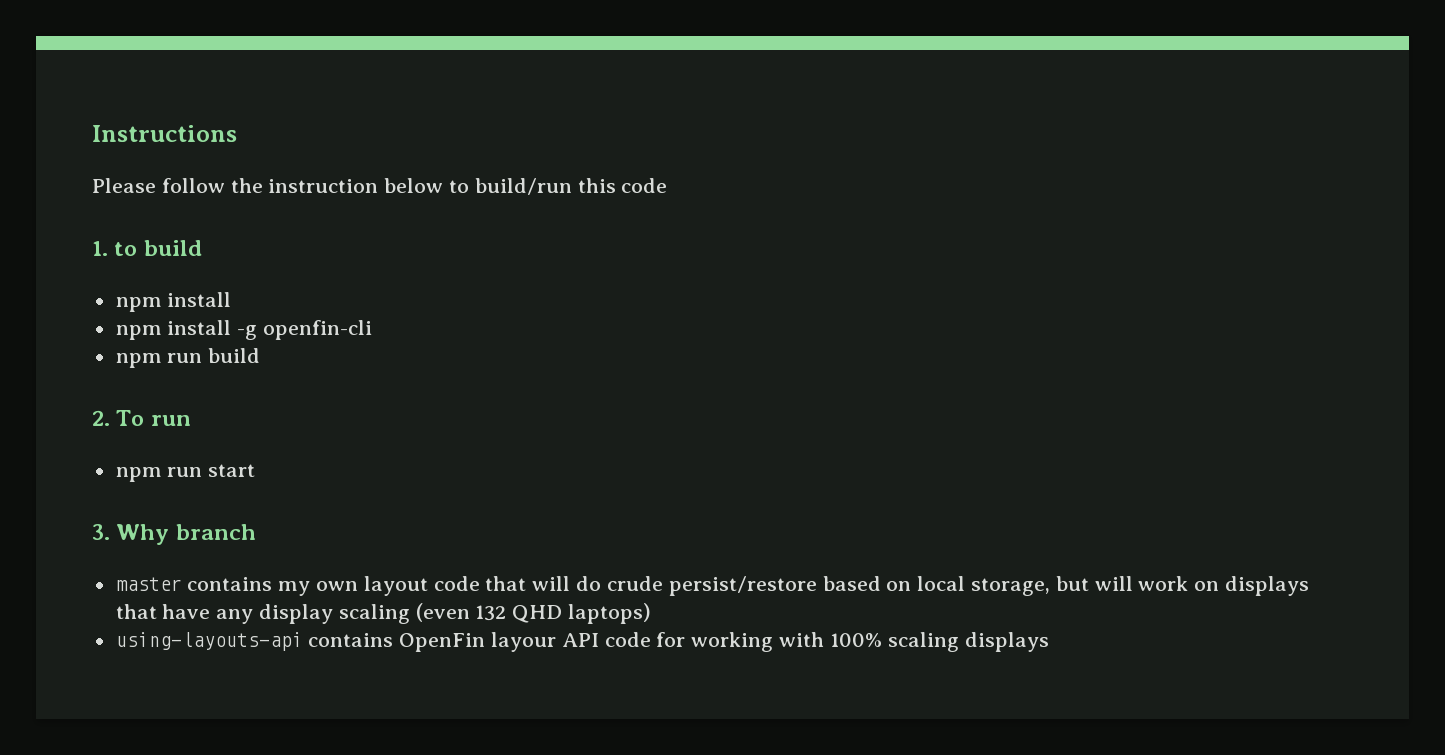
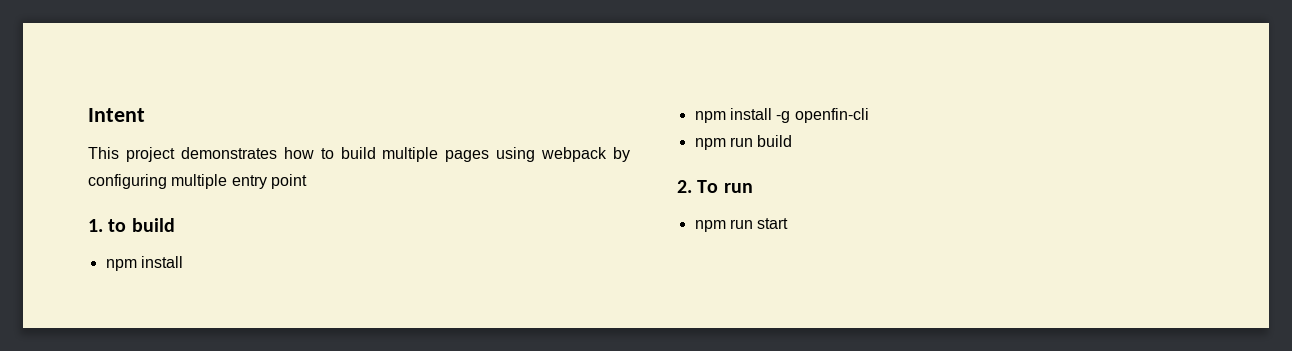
- Instructions
- Please follow the instruction below to build/run this code
+ Intent
+ This project demonstrates how to build multiple pages using webpack by configuring multiple entry point
- 3. Why branch
- master contains my own layout code that will do crude persist/restore based on local storage, but will work on displays that have any display scaling (even 132 QHD laptops)
- using-layouts-api contains OpenFin layour API code for working with 100% scaling displays

